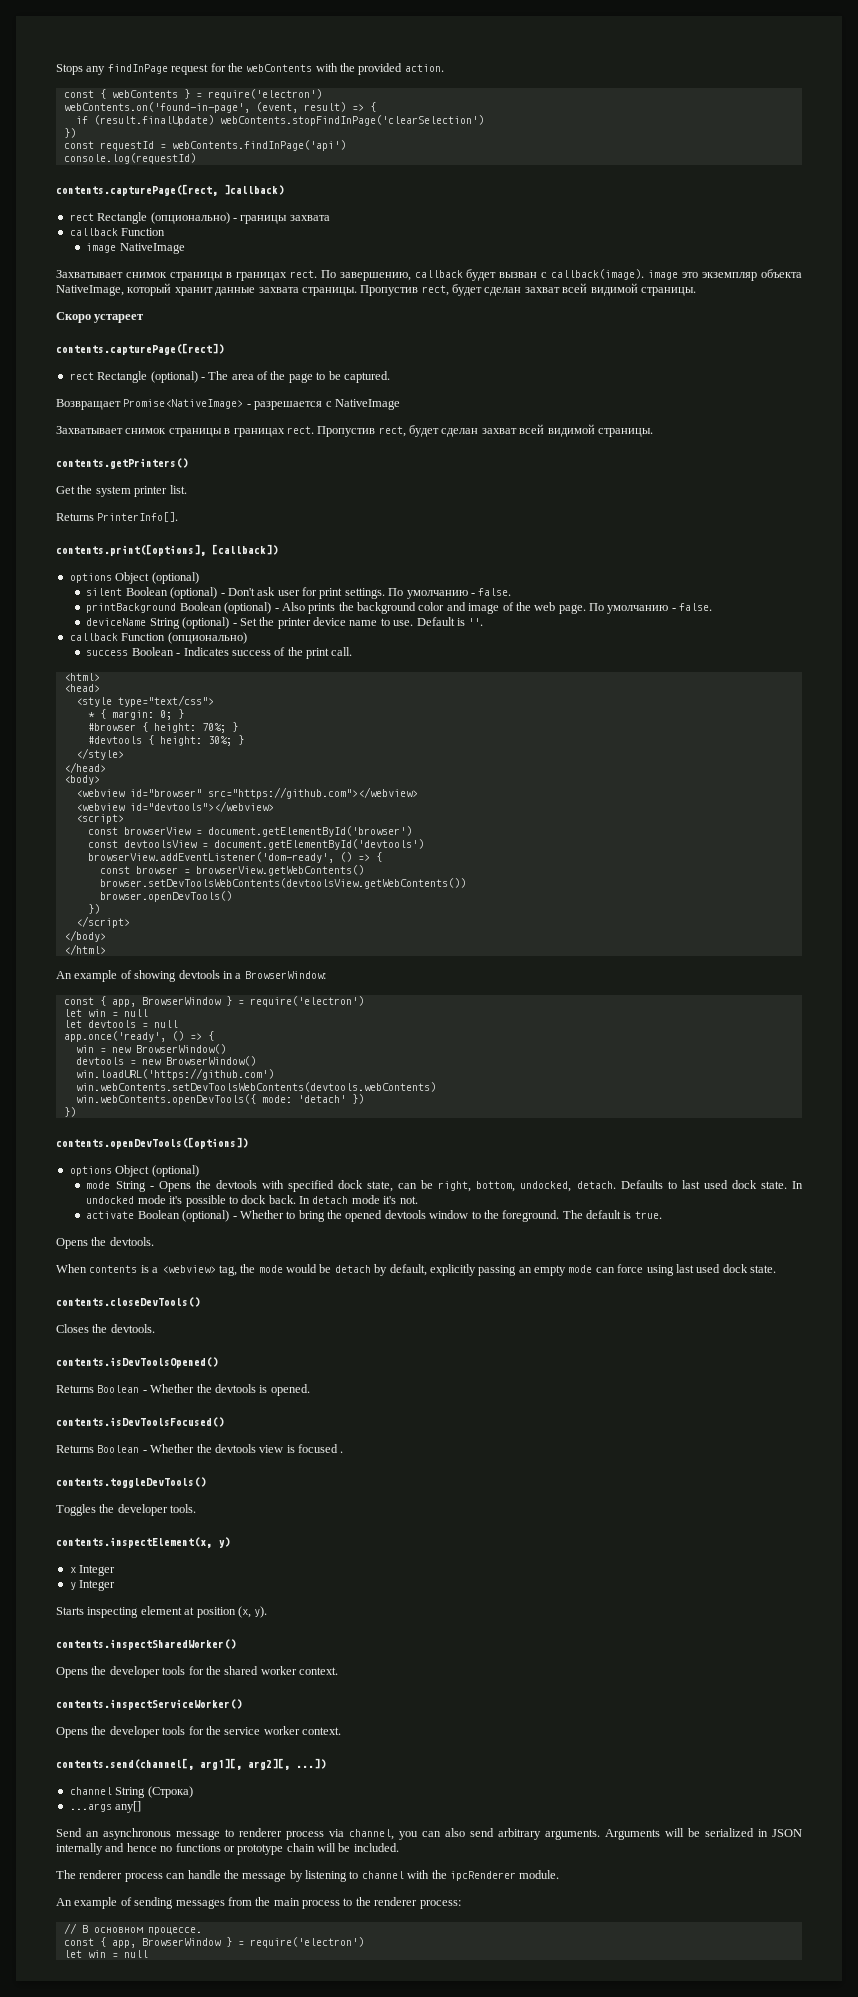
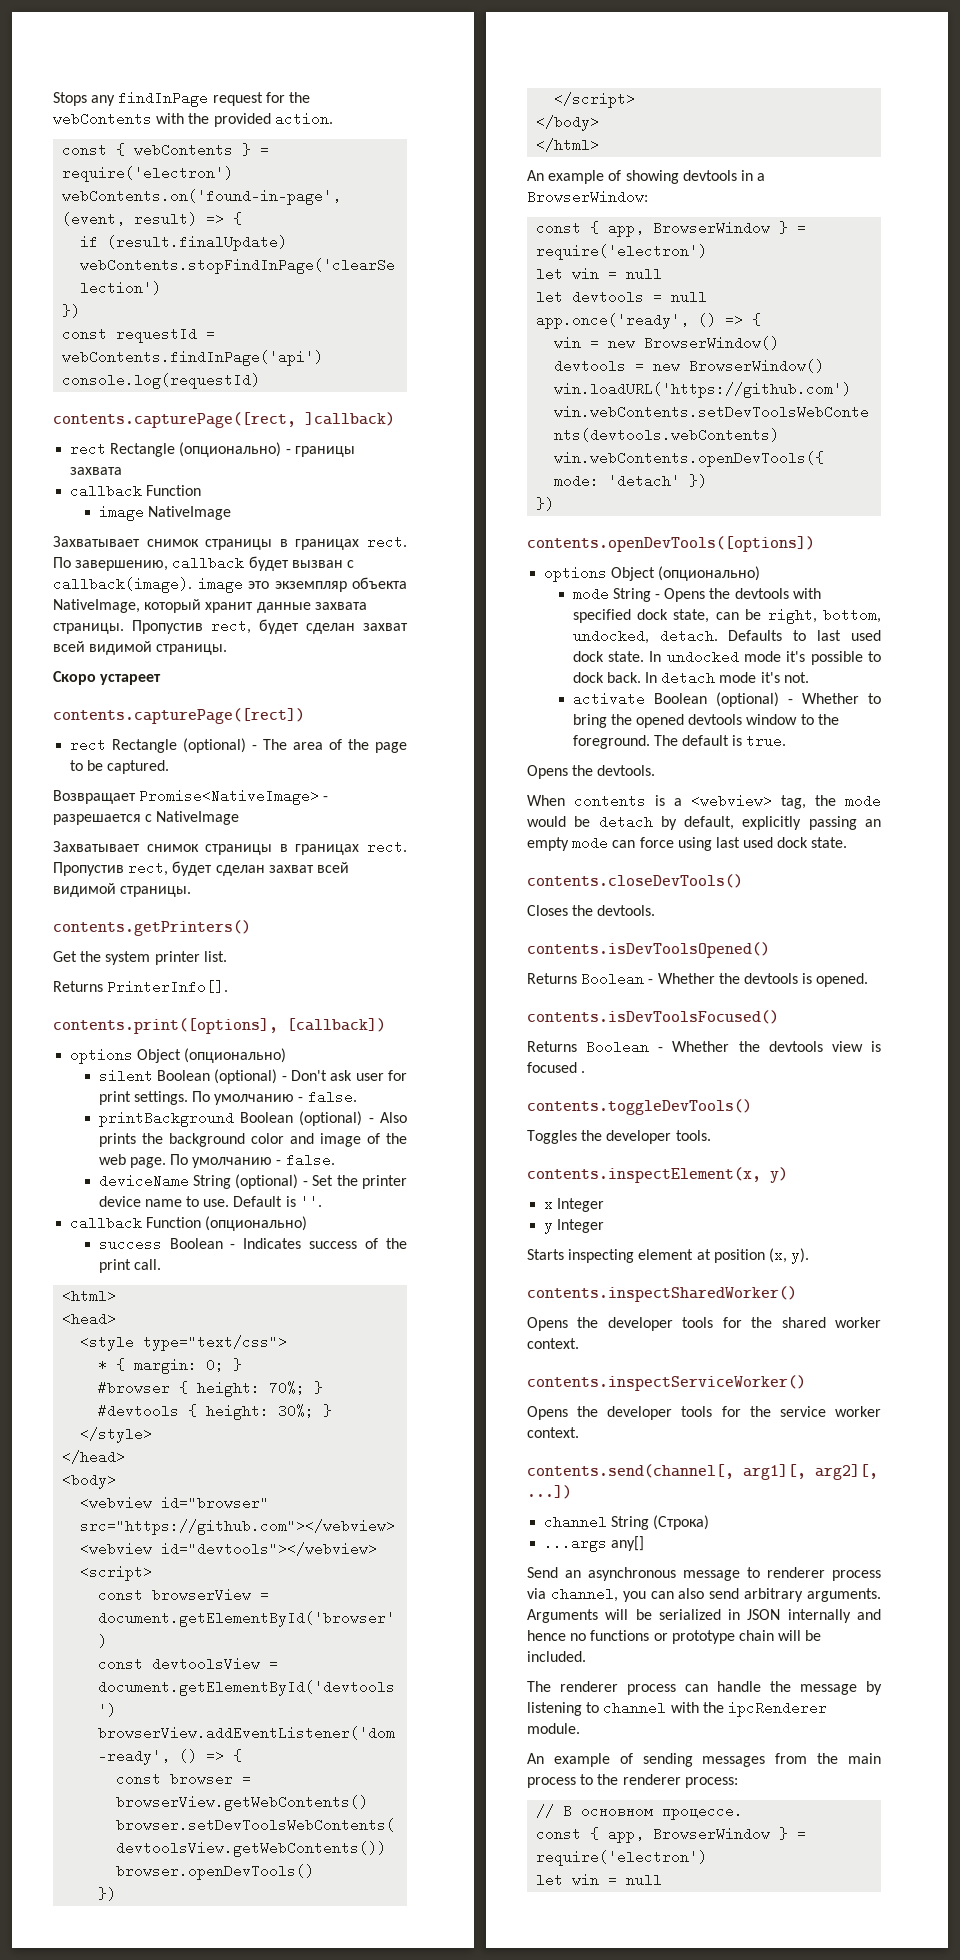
  contents.print([options], [callback])
- options Object (optional)
+ options Object (опционально)
  contents.openDevTools([options])
- options Object (optional)
+ options Object (опционально)

